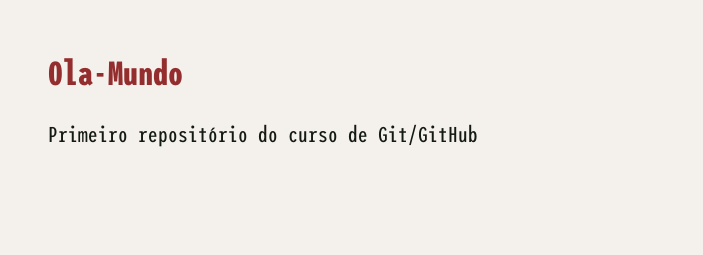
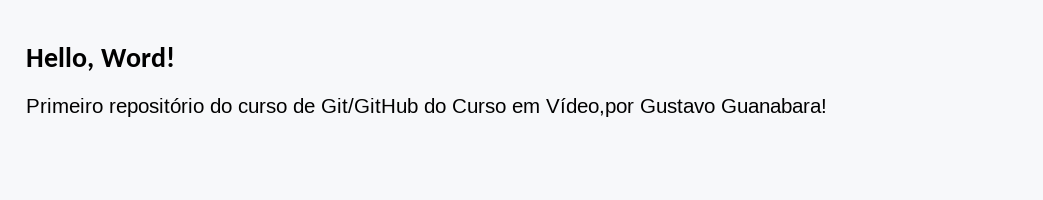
- Ola-Mundo
+ Hello, Word!
- Primeiro repositório do curso de Git/GitHub
+ Primeiro repositório do curso de Git/GitHub do Curso em Vídeo,por Gustavo Guanabara!

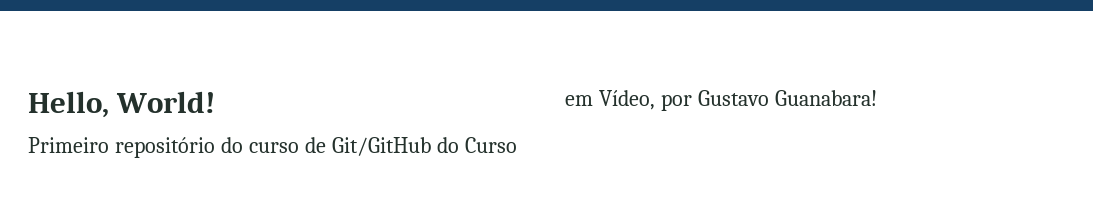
- Hello, Word!
+ Hello, World!
- Primeiro repositório do curso de Git/GitHub do Curso em Vídeo,por Gustavo Guanabara!
+ Primeiro repositório do curso de Git/GitHub do Curso em Vídeo, por Gustavo Guanabara!

